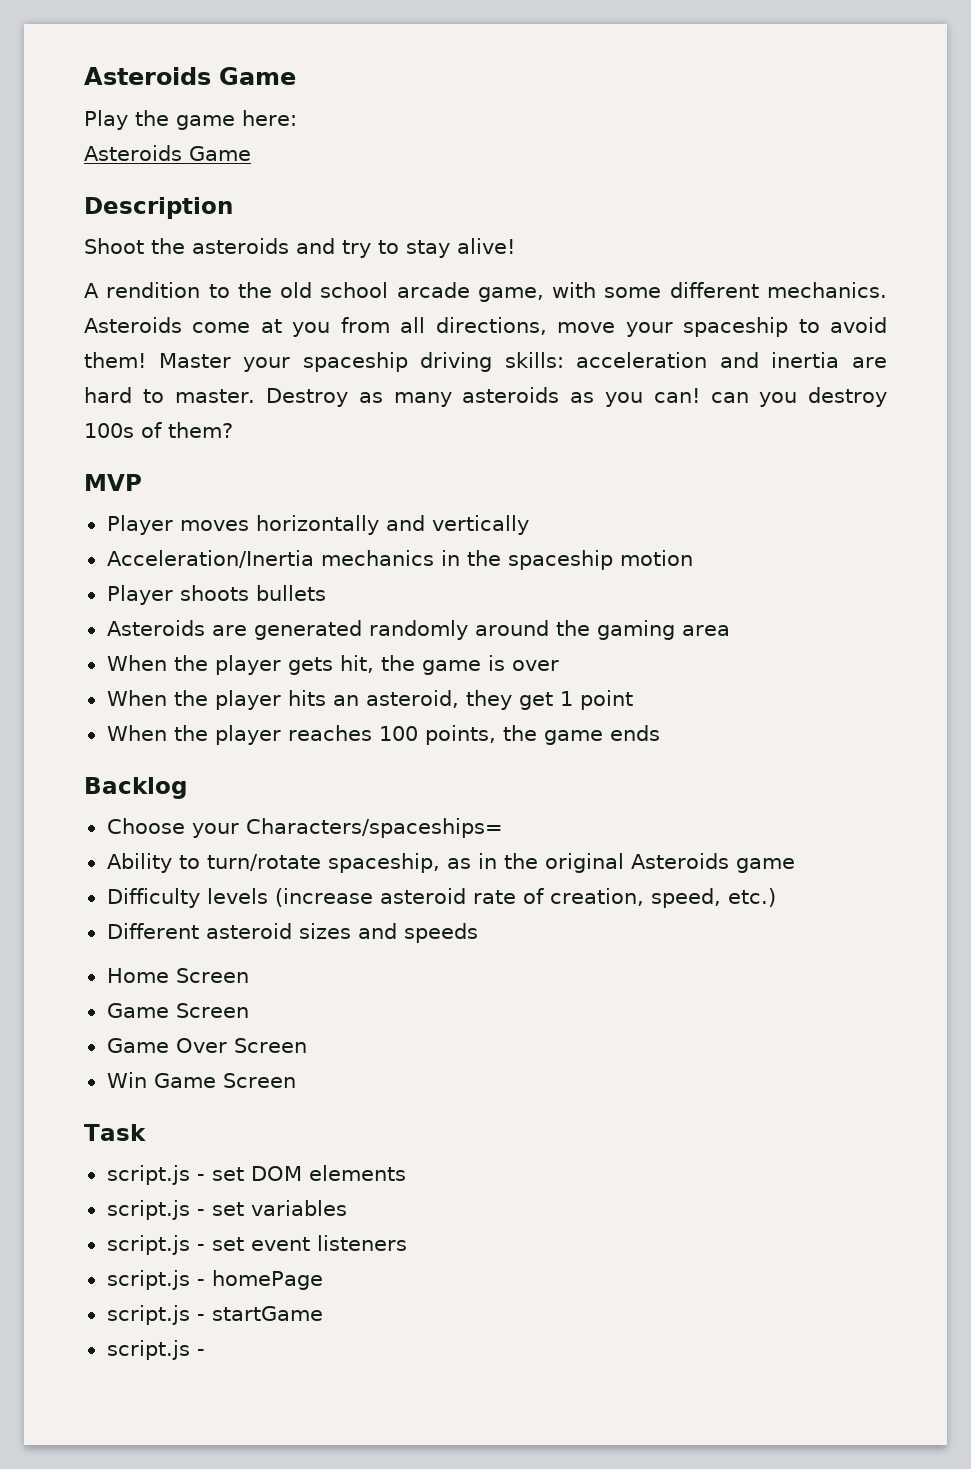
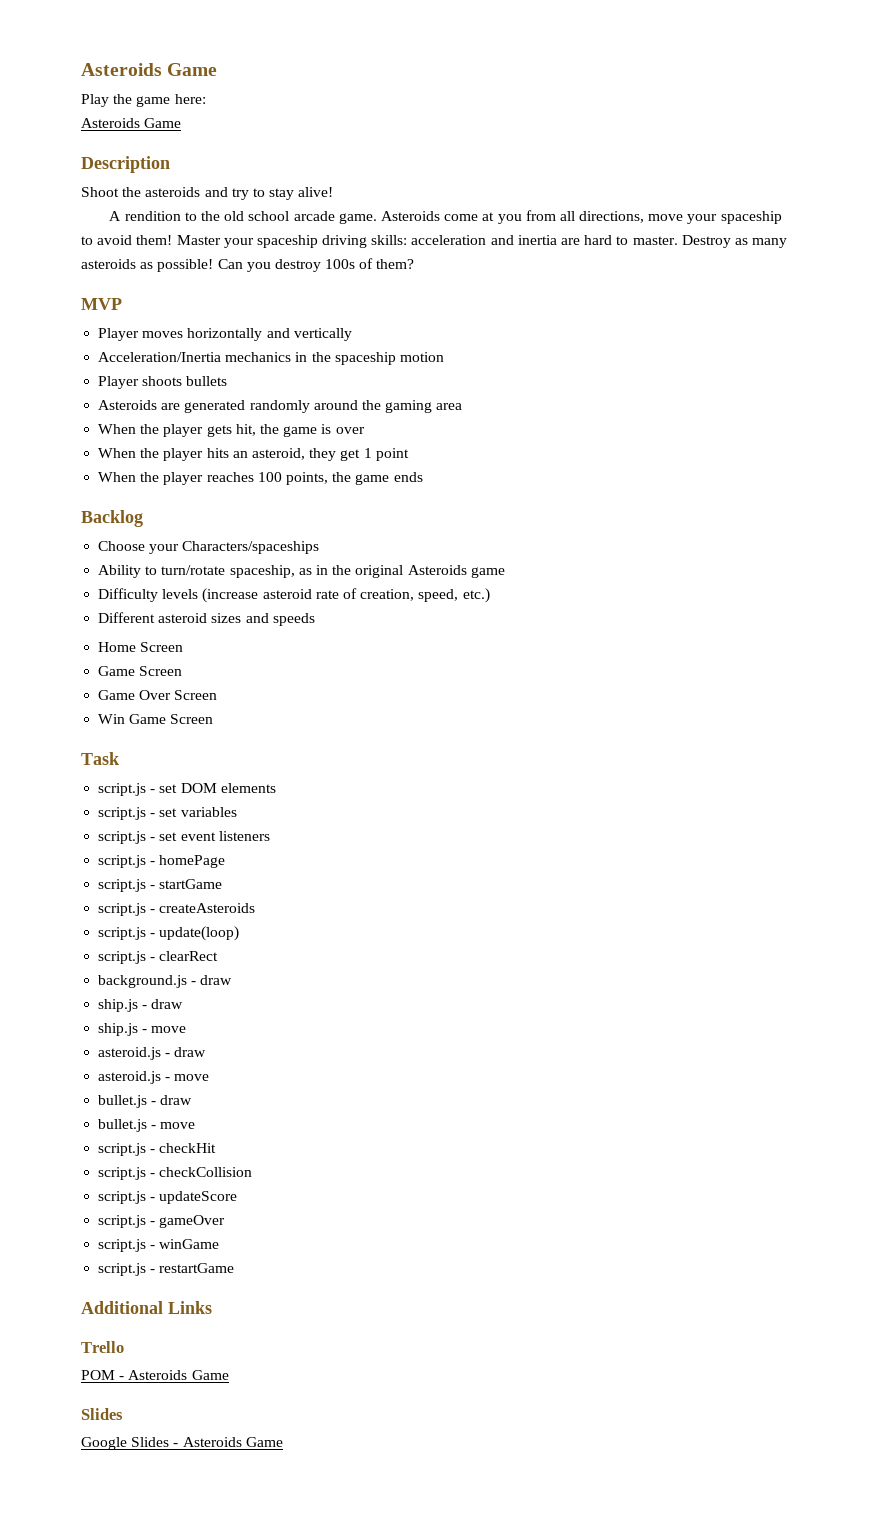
- A rendition to the old school arcade game, with some different mechanics.
+ A rendition to the old school arcade game.
- Destroy as many asteroids as you can! can you destroy 100s of them?
+ Destroy as many asteroids as possible! Can you destroy 100s of them?
- Choose your Characters/spaceships=
+ Choose your Characters/spaceships
  script.js - startGame
- script.js -
+ script.js - createAsteroids
+ script.js - update(loop)
+ script.js - clearRect
+ background.js - draw
+ ship.js - draw
+ ship.js - move
+ asteroid.js - draw
+ asteroid.js - move
+ bullet.js - draw
+ bullet.js - move
+ script.js - checkHit
+ script.js - checkCollision
+ script.js - updateScore
+ script.js - gameOver
+ script.js - winGame
+ script.js - restartGame
+ Additional Links
+ Trello
+ POM - Asteroids Game
+ Slides
+ Google Slides - Asteroids Game

